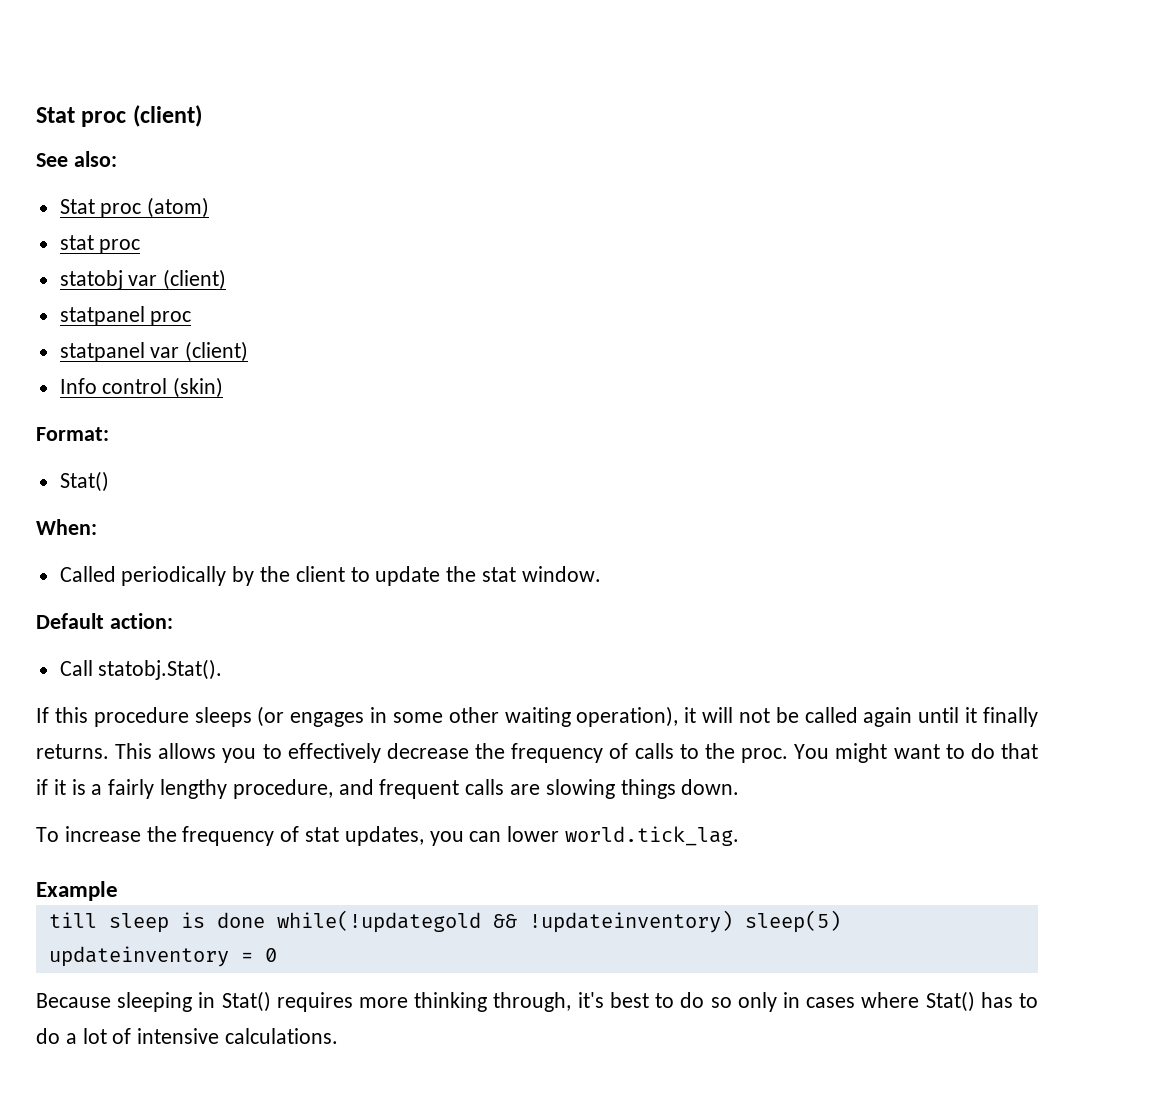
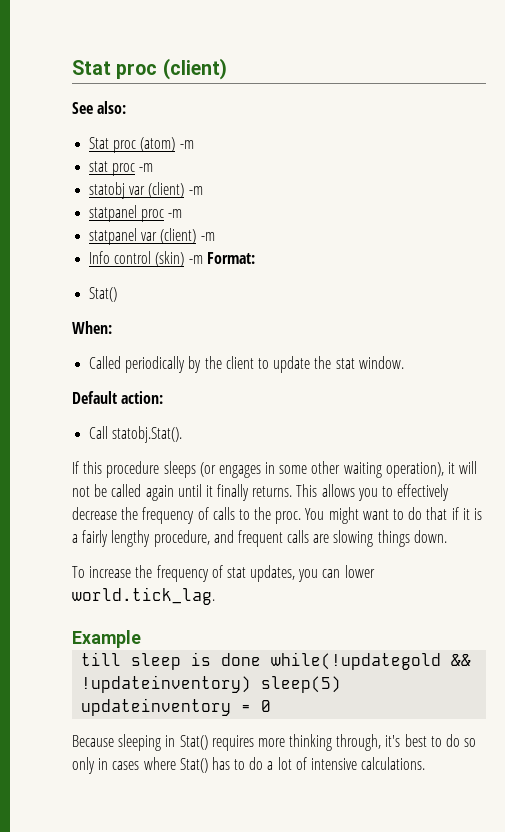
- Stat proc (atom)
+ Stat proc (atom) -m
- stat proc
+ stat proc -m
- statobj var (client)
+ statobj var (client) -m
- statpanel proc
+ statpanel proc -m
- statpanel var (client)
+ statpanel var (client) -m
- Info control (skin)
- Format:
+ Info control (skin) -m Format:

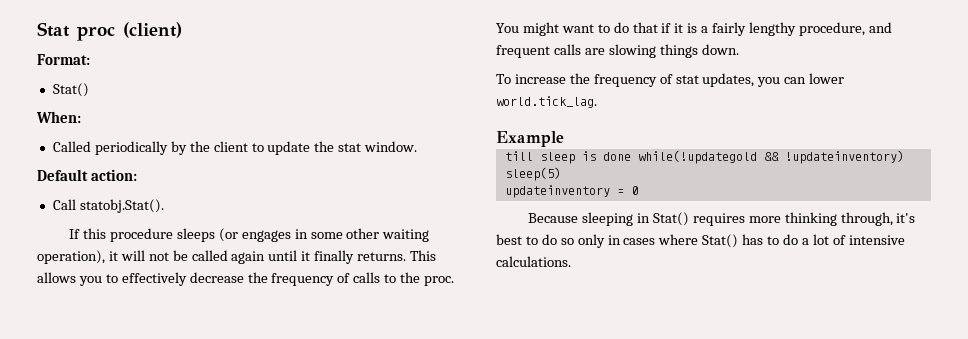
- See also:
- Stat proc (atom) -m
- stat proc -m
- statobj var (client) -m
- statpanel proc -m
- statpanel var (client) -m
- Info control (skin) -m Format:
+ Format:

